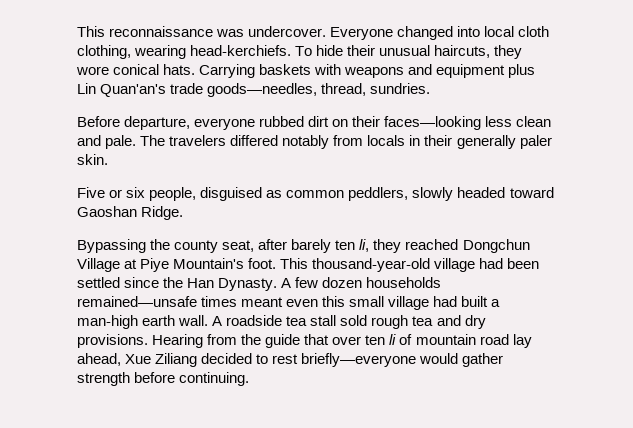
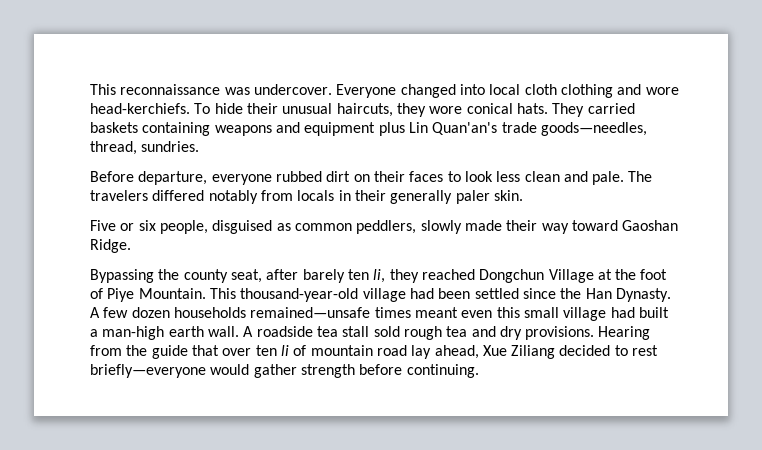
- Everyone changed into local cloth clothing, wearing head-kerchiefs.
+ Everyone changed into local cloth clothing and wore head-kerchiefs.
- Carrying baskets with weapons and equipment plus Lin Quan'an's trade goods—needles, thread, sundries.
+ They carried baskets containing weapons and equipment plus Lin Quan'an's trade goods—needles, thread, sundries.
- Before departure, everyone rubbed dirt on their faces—looking less clean and pale.
+ Before departure, everyone rubbed dirt on their faces to look less clean and pale.
- Five or six people, disguised as common peddlers, slowly headed toward Gaoshan Ridge.
+ Five or six people, disguised as common peddlers, slowly made their way toward Gaoshan Ridge.
- Bypassing the county seat, after barely ten li, they reached Dongchun Village at Piye Mountain's foot.
+ Bypassing the county seat, after barely ten li, they reached Dongchun Village at the foot of Piye Mountain.

